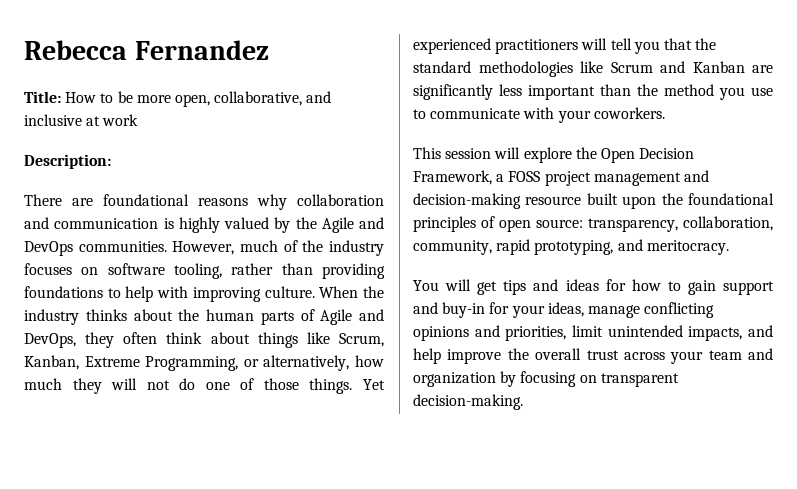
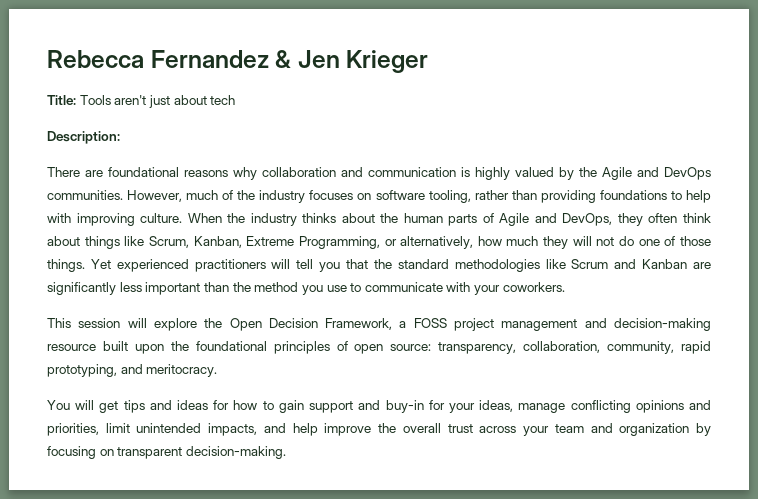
- Rebecca Fernandez
- Title: How to be more open, collaborative, and inclusive at work
+ Rebecca Fernandez & Jen Krieger
+ Title: Tools aren't just about tech

